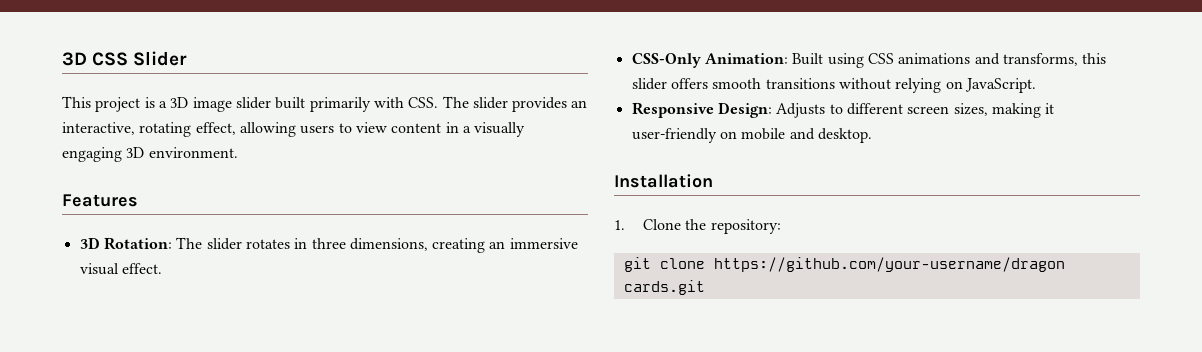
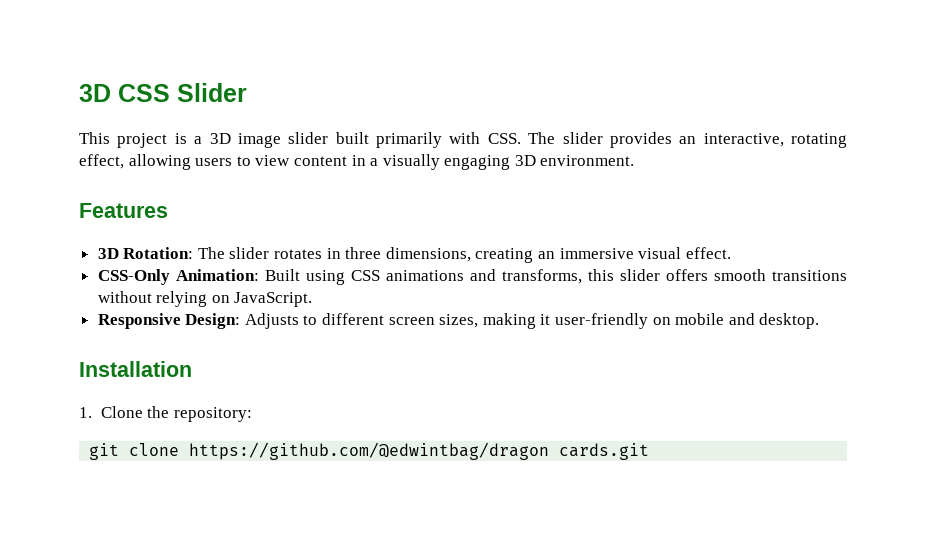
- git clone https://github.com/your-username/dragon cards.git
+ git clone https://github.com/@edwintbag/dragon cards.git

